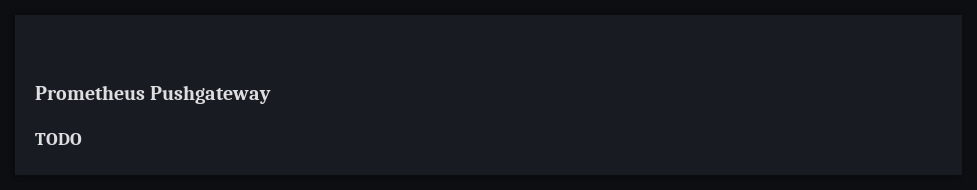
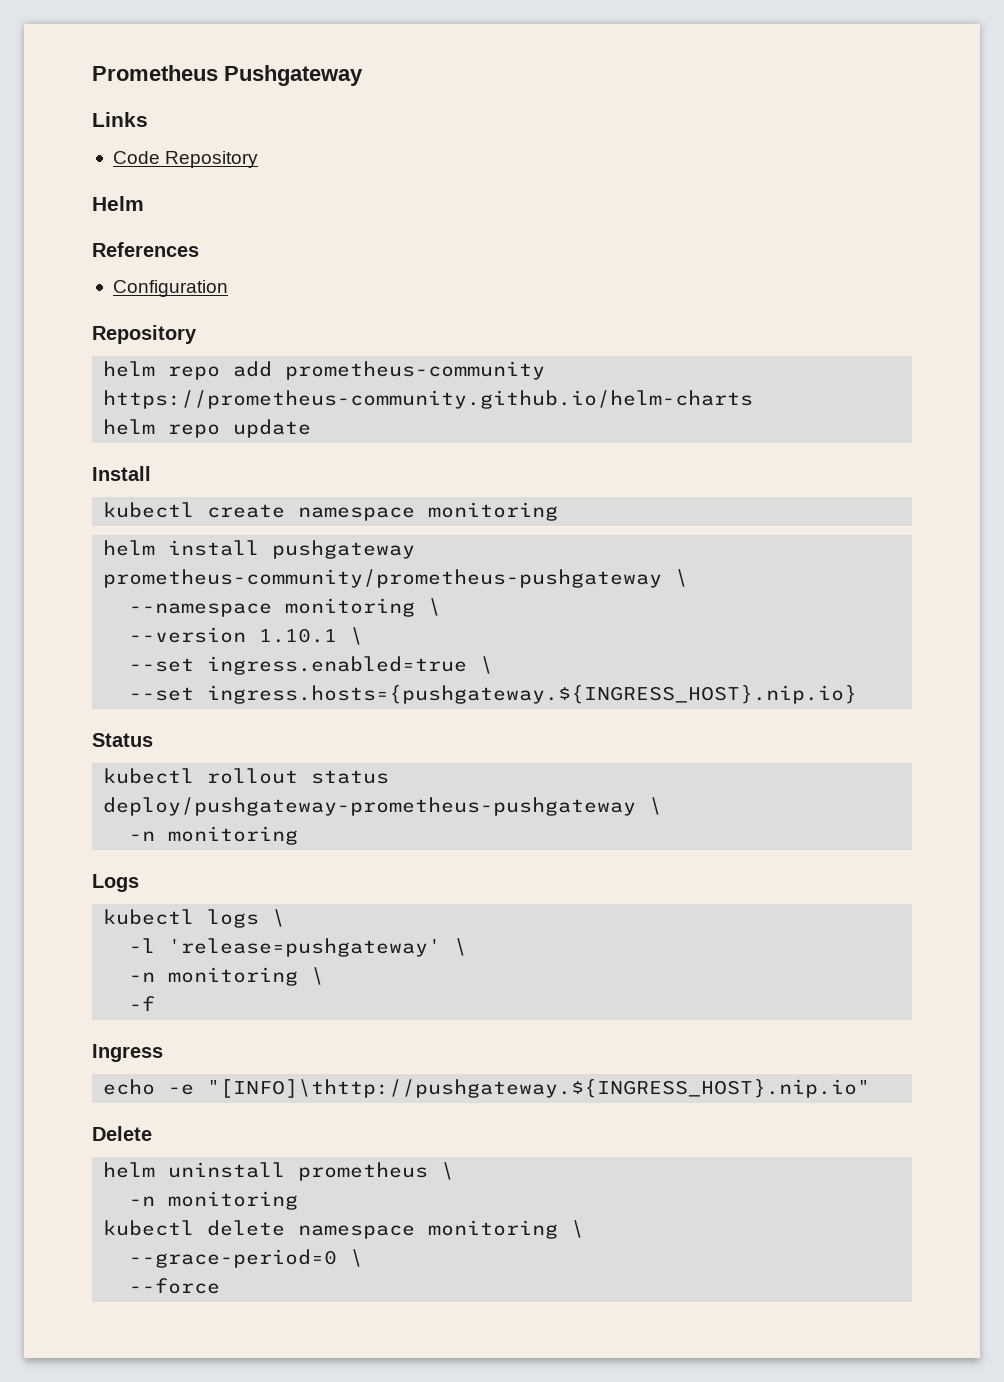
- TODO
+ Links
+ Code Repository
+ Helm
+ References
+ Configuration
+ Repository
+ helm repo add prometheus-community https://prometheus-community.github.io/helm-charts
+ helm repo update
+ Install
+ kubectl create namespace monitoring
+ helm install pushgateway prometheus-community/prometheus-pushgateway \
+ --namespace monitoring \
+ --version 1.10.1 \
+ --set ingress.enabled=true \
+ --set ingress.hosts={pushgateway.${INGRESS_HOST}.nip.io}
+ Status
+ kubectl rollout status deploy/pushgateway-prometheus-pushgateway \
+ -n monitoring
+ Logs
+ kubectl logs \
+ -l 'release=pushgateway' \
+ -n monitoring \
+ -f
+ Ingress
+ echo -e "[INFO]\thttp://pushgateway.${INGRESS_HOST}.nip.io"
+ Delete
+ helm uninstall prometheus \
+ -n monitoring
+ kubectl delete namespace monitoring \
+ --grace-period=0 \
+ --force

